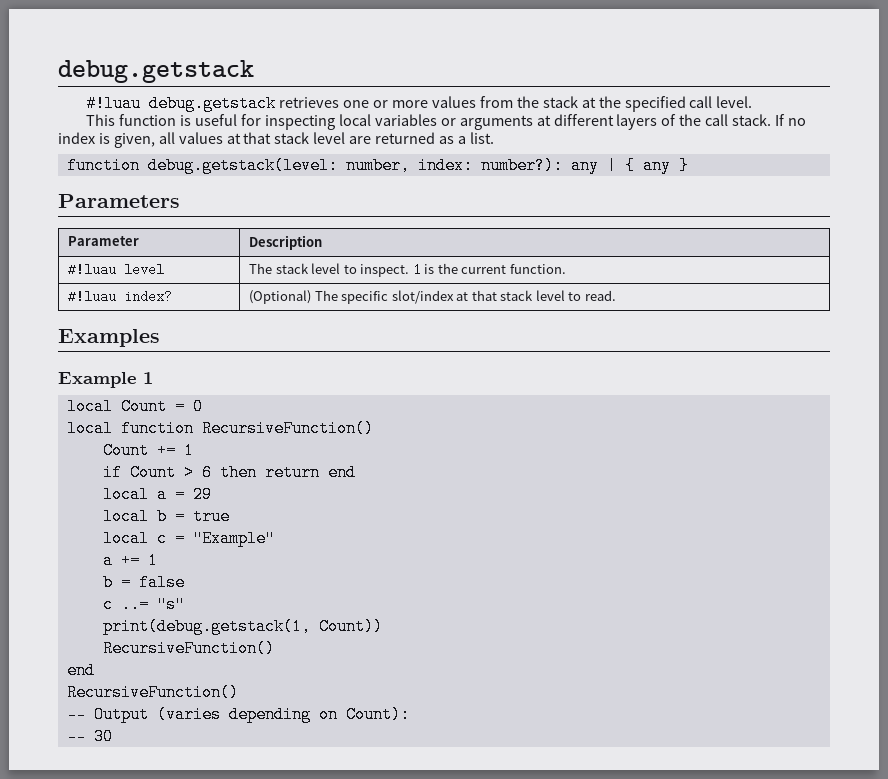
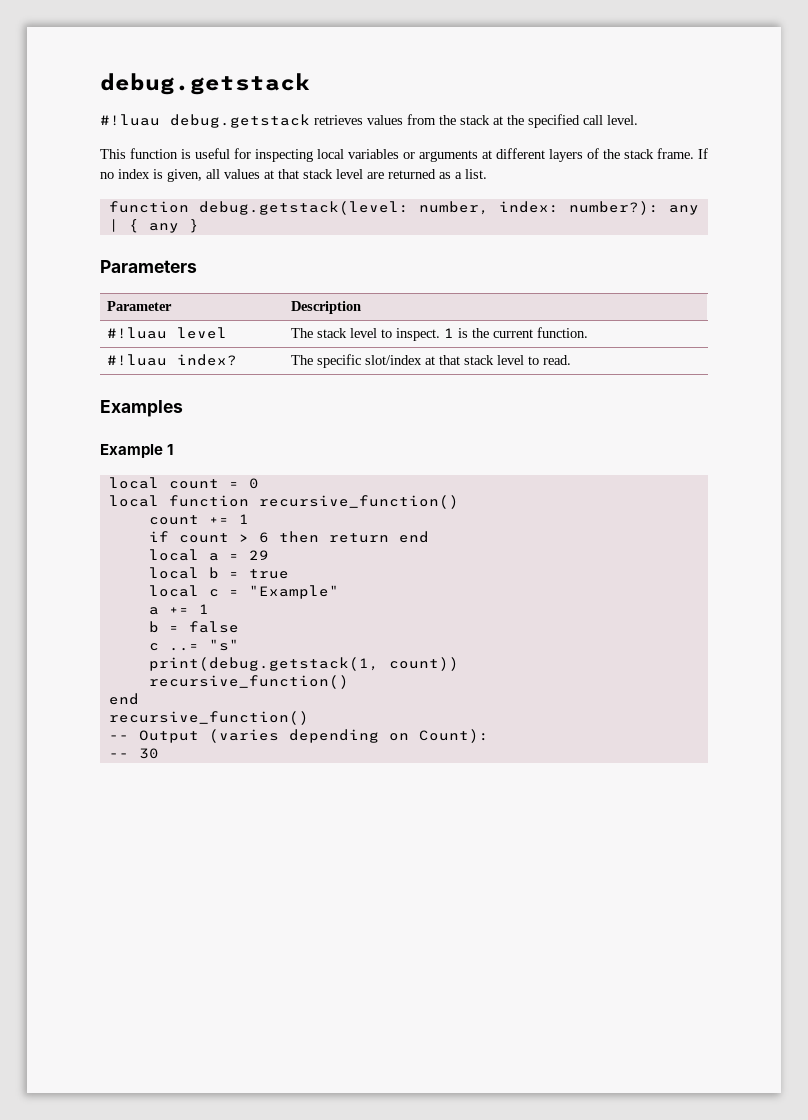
- #!luau debug.getstack retrieves one or more values from the stack at the specified call level.
+ #!luau debug.getstack retrieves values from the stack at the specified call level.
- This function is useful for inspecting local variables or arguments at different layers of the call stack.
+ This function is useful for inspecting local variables or arguments at different layers of the stack frame.
- #!luau index? | (Optional) The specific slot/index at that stack level to read.
+ #!luau index? | The specific slot/index at that stack level to read.
- local Count = 0
+ local count = 0
- local function RecursiveFunction()
- Count += 1
+ local function recursive_function()
+ count += 1
- if Count > 6 then return end
+ if count > 6 then return end
- print(debug.getstack(1, Count))
- RecursiveFunction()
+ print(debug.getstack(1, count))
+ recursive_function()
  end
- RecursiveFunction()
+ recursive_function()

